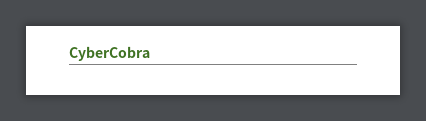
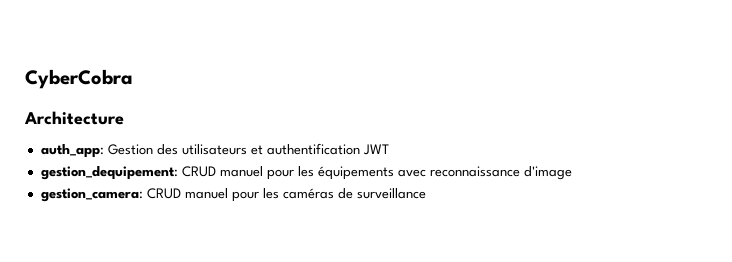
+ Architecture
+ auth_app: Gestion des utilisateurs et authentification JWT
+ gestion_dequipement: CRUD manuel pour les équipements avec reconnaissance d'image
+ gestion_camera: CRUD manuel pour les caméras de surveillance

